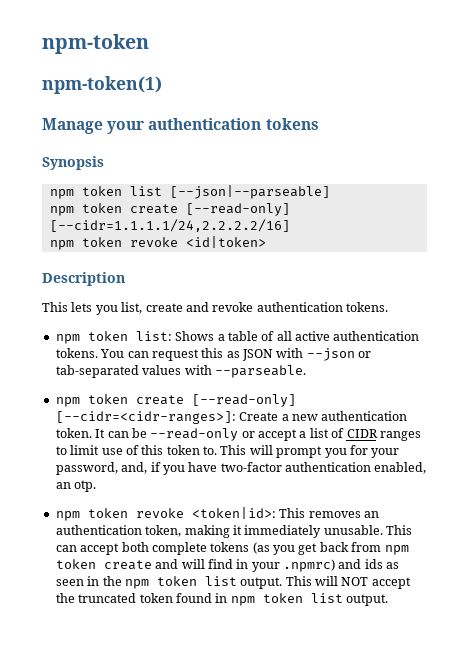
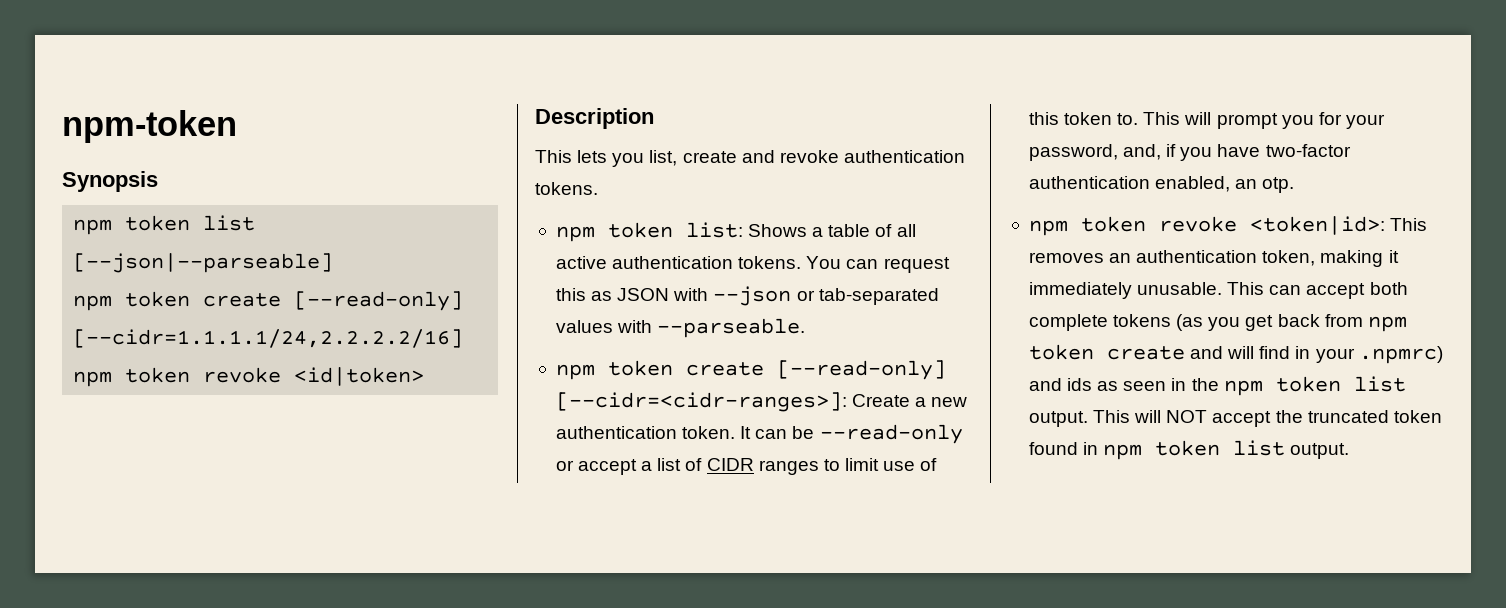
- npm-token(1)
- Manage your authentication tokens

